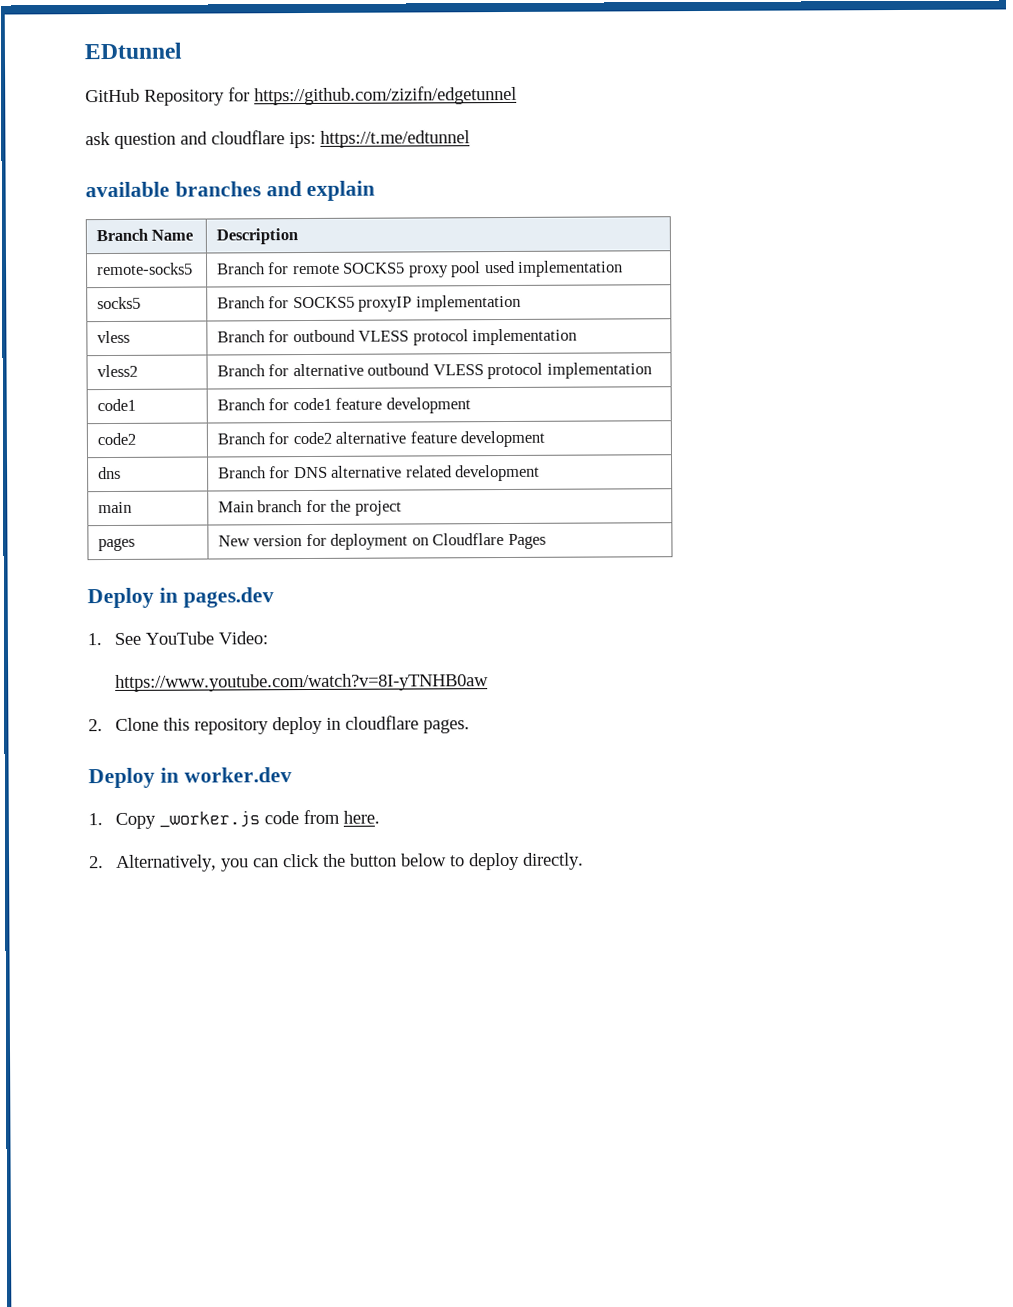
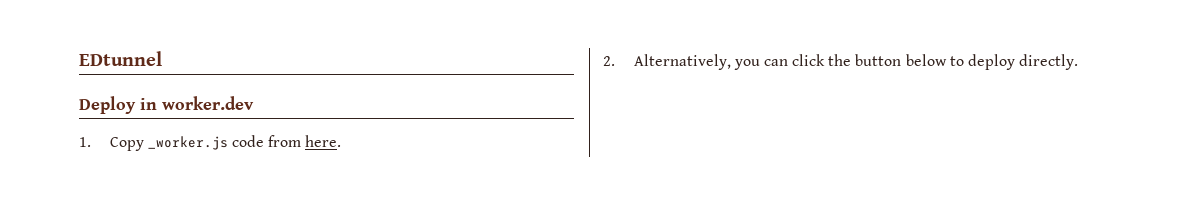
- GitHub Repository for https://github.com/zizifn/edgetunnel
- ask question and cloudflare ips: https://t.me/edtunnel
- available branches and explain
- Branch Name | Description
- remote-socks5 | Branch for remote SOCKS5 proxy pool used implementation
- socks5 | Branch for SOCKS5 proxyIP implementation
- vless | Branch for outbound VLESS protocol implementation
- vless2 | Branch for alternative outbound VLESS protocol implementation
- code1 | Branch for code1 feature development
- code2 | Branch for code2 alternative feature development
- dns | Branch for DNS alternative related development
- main | Main branch for the project
- pages | New version for deployment on Cloudflare Pages
- Deploy in pages.dev
- 1. See YouTube Video:
- https://www.youtube.com/watch?v=8I-yTNHB0aw
- 2. Clone this repository deploy in cloudflare pages.

